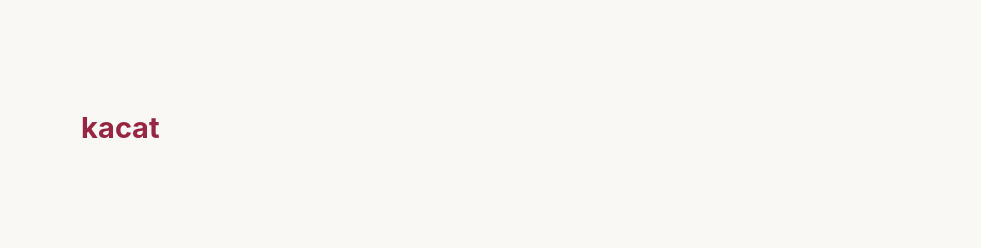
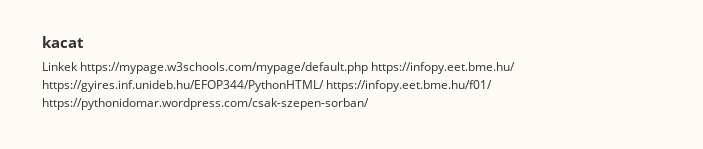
+ Linkek https://mypage.w3schools.com/mypage/default.php https://infopy.eet.bme.hu/ https://gyires.inf.unideb.hu/EFOP344/PythonHTML/ https://infopy.eet.bme.hu/f01/ https://pythonidomar.wordpress.com/csak-szepen-sorban/

